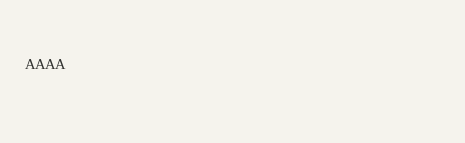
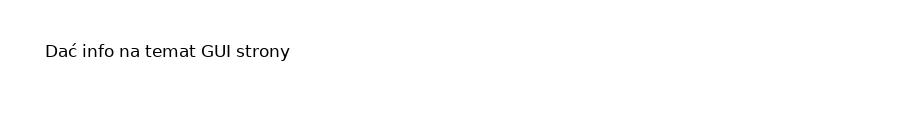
- AAAA
+ Dać info na temat GUI strony

